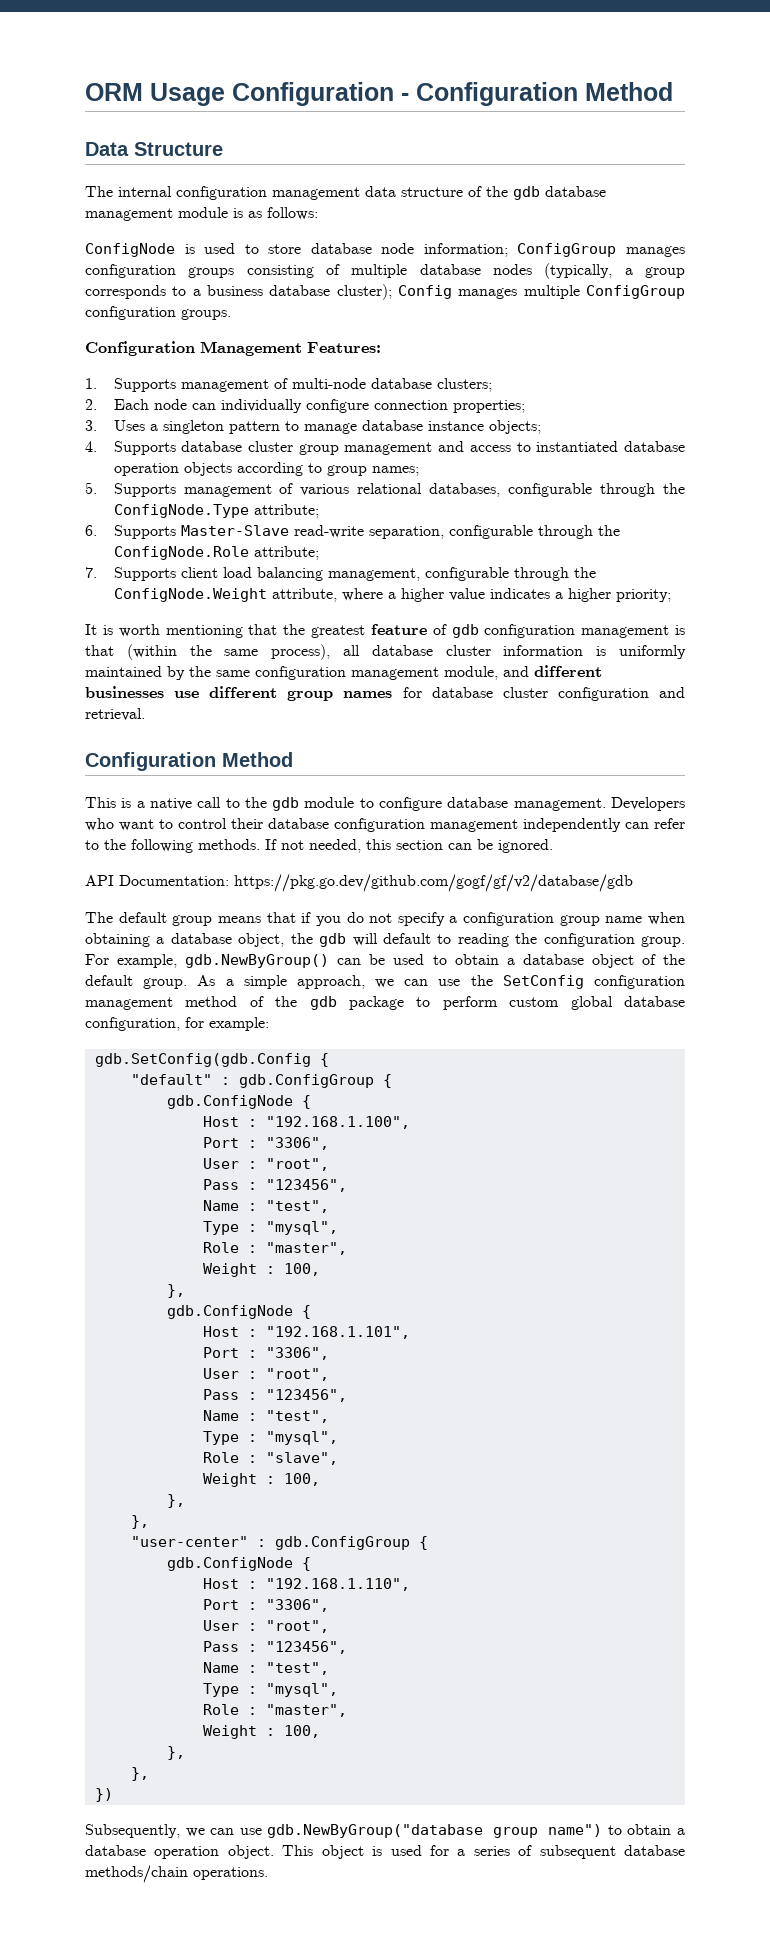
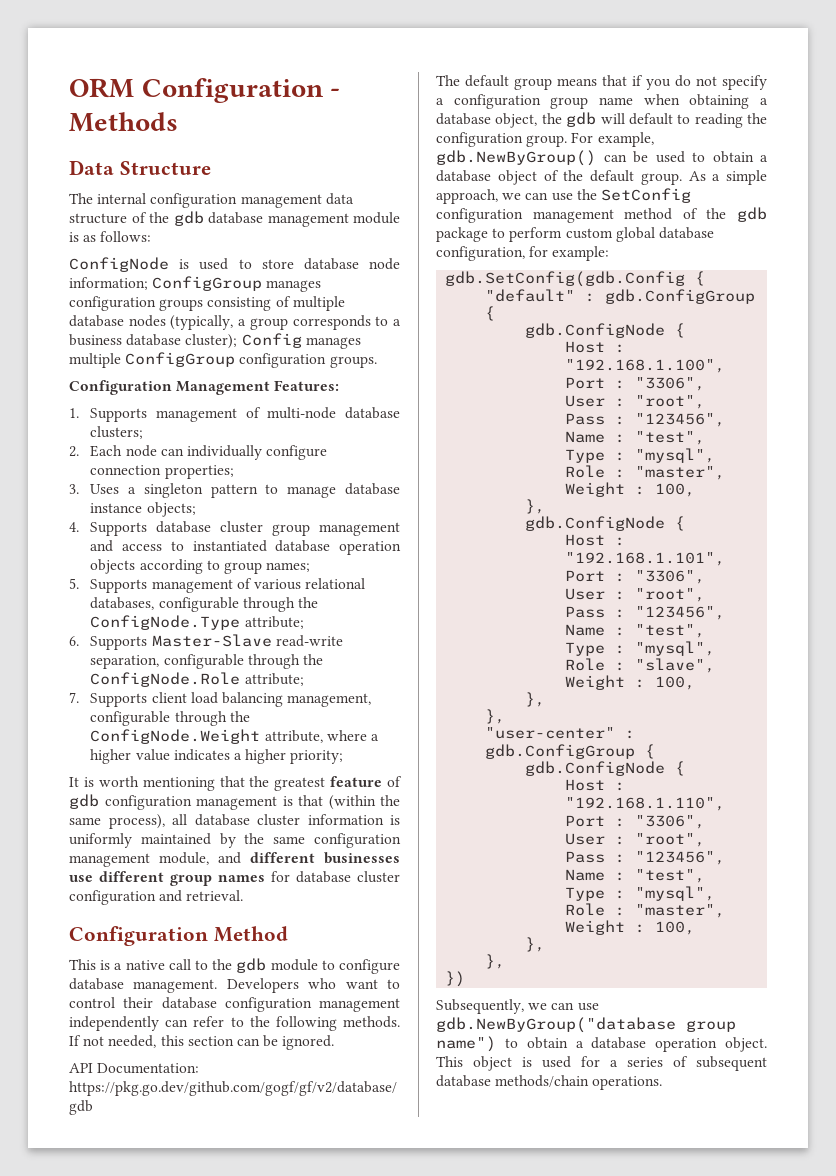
- ORM Usage Configuration - Configuration Method
+ ORM Configuration - Methods

